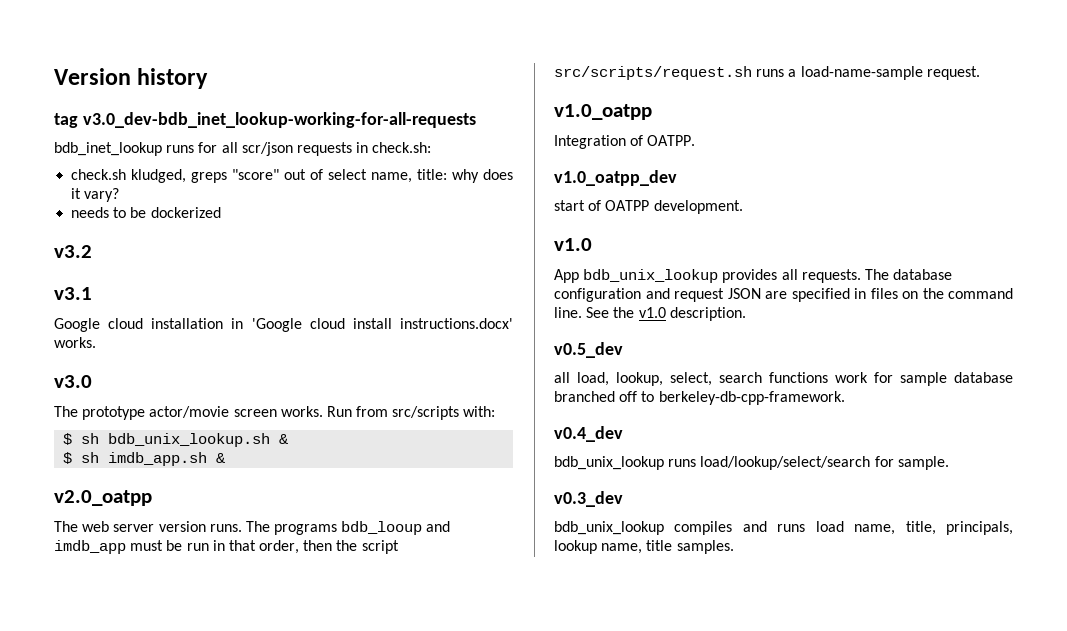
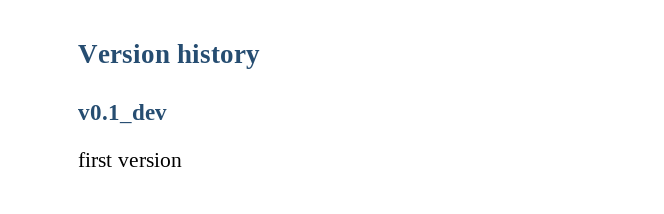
- tag v3.0_dev-bdb_inet_lookup-working-for-all-requests
- bdb_inet_lookup runs for all scr/json requests in check.sh:
- check.sh kludged, greps "score" out of select name, title: why does it vary?
- needs to be dockerized
- v3.2
- v3.1
- Google cloud installation in 'Google cloud install instructions.docx' works.
- v3.0
- The prototype actor/movie screen works. Run from src/scripts with:
- $ sh bdb_unix_lookup.sh &
- $ sh imdb_app.sh &
- v2.0_oatpp
- The web server version runs. The programs bdb_looup and imdb_app must be run in that order, then the script src/scripts/request.sh runs a load-name-sample request.
- v1.0_oatpp
- Integration of OATPP.
- v1.0_oatpp_dev
- start of OATPP development.
- v1.0
- App bdb_unix_lookup provides all requests. The database configuration and request JSON are specified in files on the command line. See the v1.0 description.
- v0.5_dev
- all load, lookup, select, search functions work for sample database branched off to berkeley-db-cpp-framework.
- v0.4_dev
- bdb_unix_lookup runs load/lookup/select/search for sample.
- v0.3_dev
- bdb_unix_lookup compiles and runs load name, title, principals, lookup name, title samples.
+ v0.1_dev
+ first version

